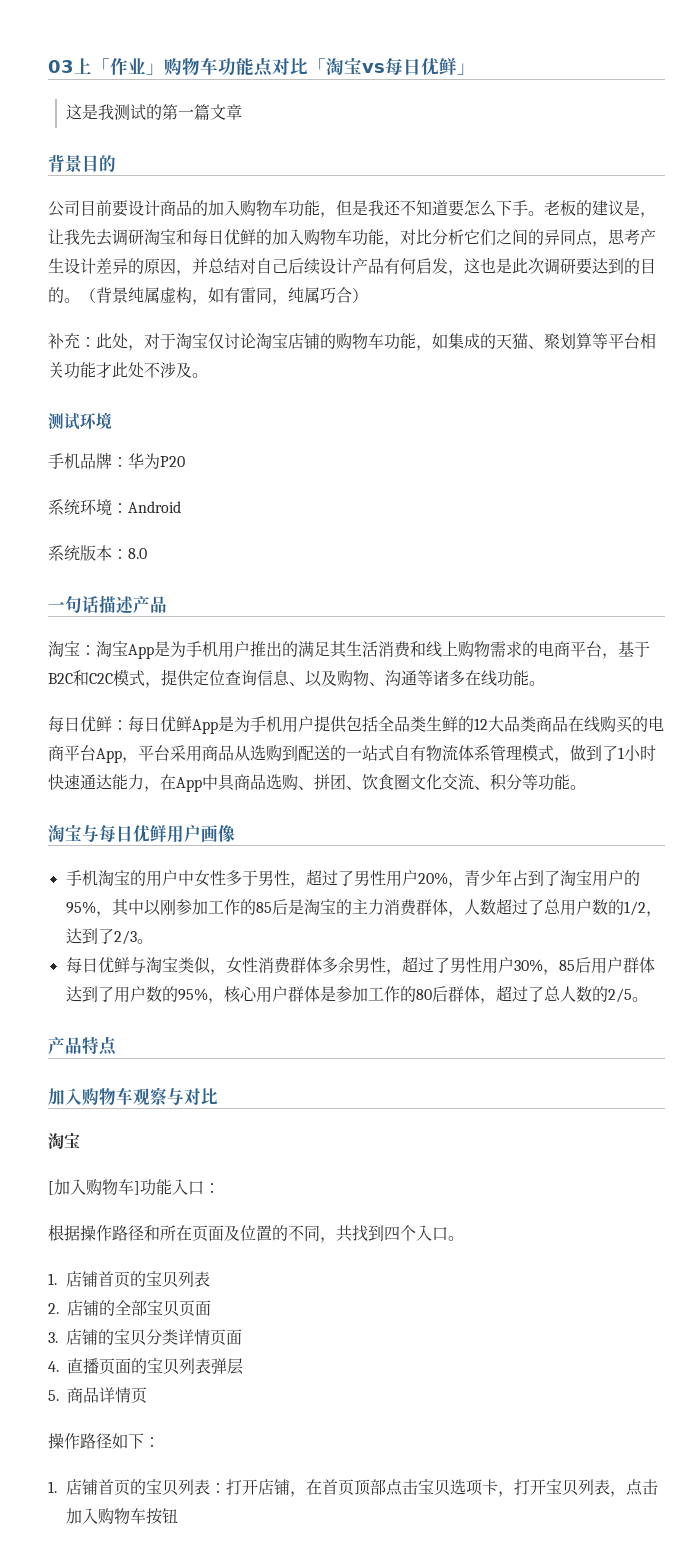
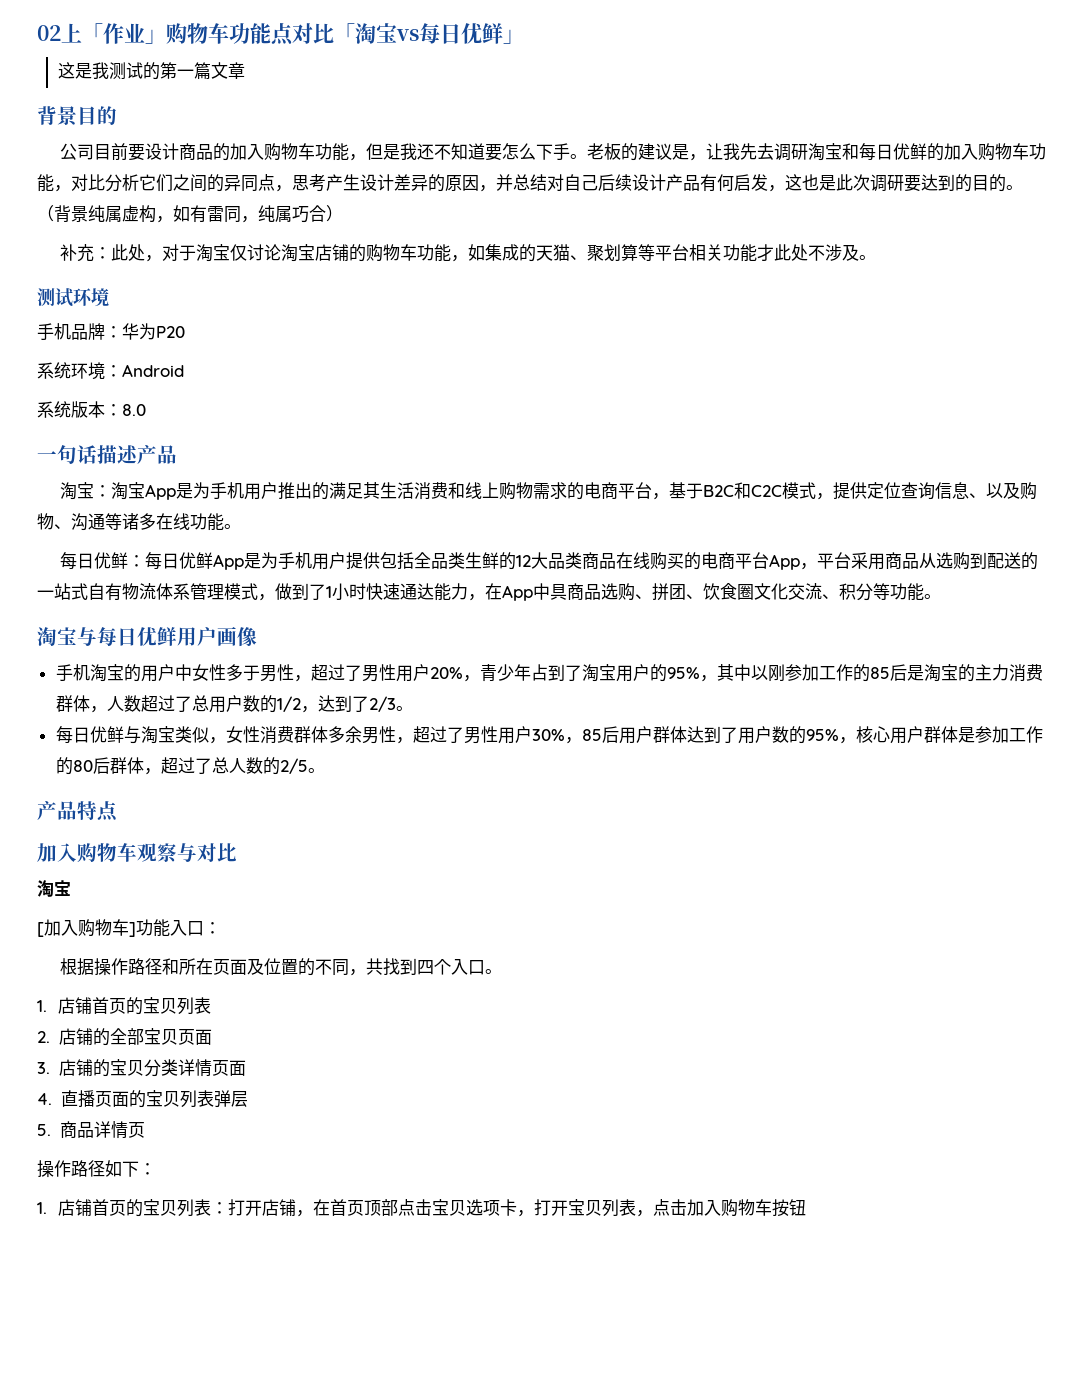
- 03上「作业」购物车功能点对比「淘宝vs每日优鲜」
+ 02上「作业」购物车功能点对比「淘宝vs每日优鲜」

